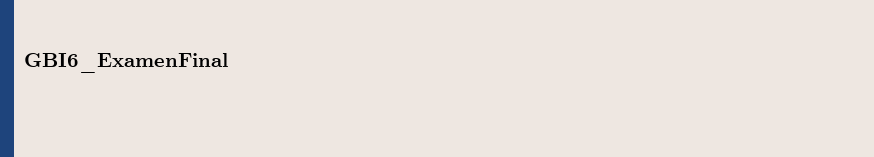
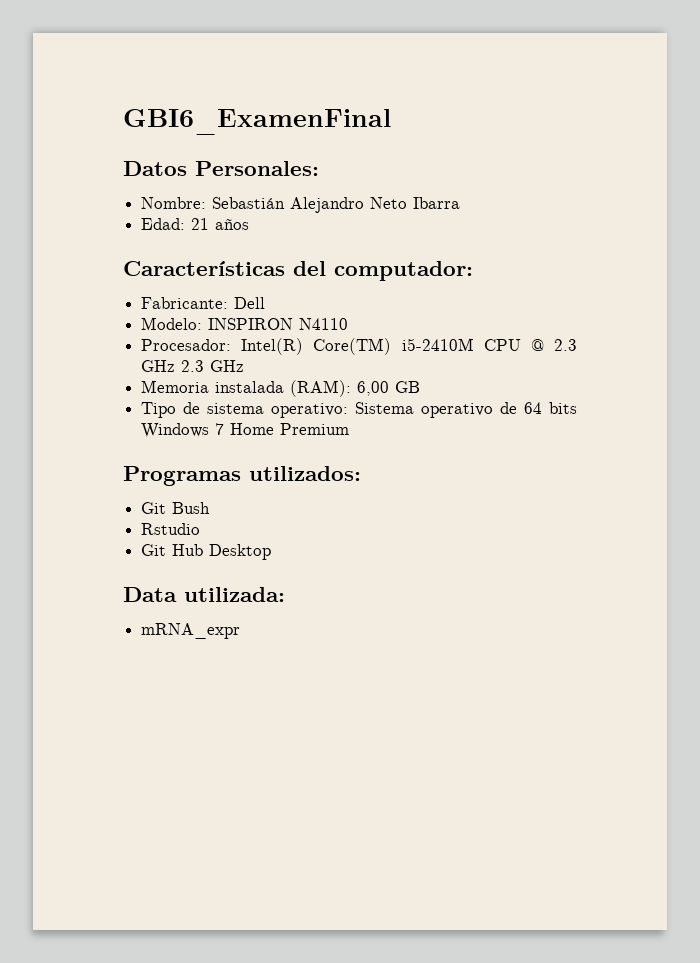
+ Datos Personales:
+ Nombre: Sebastián Alejandro Neto Ibarra
+ Edad: 21 años
+ Características del computador:
+ Fabricante: Dell
+ Modelo: INSPIRON N4110
+ Procesador: Intel(R) Core(TM) i5-2410M CPU @ 2.3 GHz 2.3 GHz
+ Memoria instalada (RAM): 6,00 GB
+ Tipo de sistema operativo: Sistema operativo de 64 bits Windows 7 Home Premium
+ Programas utilizados:
+ Git Bush
+ Rstudio
+ Git Hub Desktop
+ Data utilizada:
+ mRNA_expr

